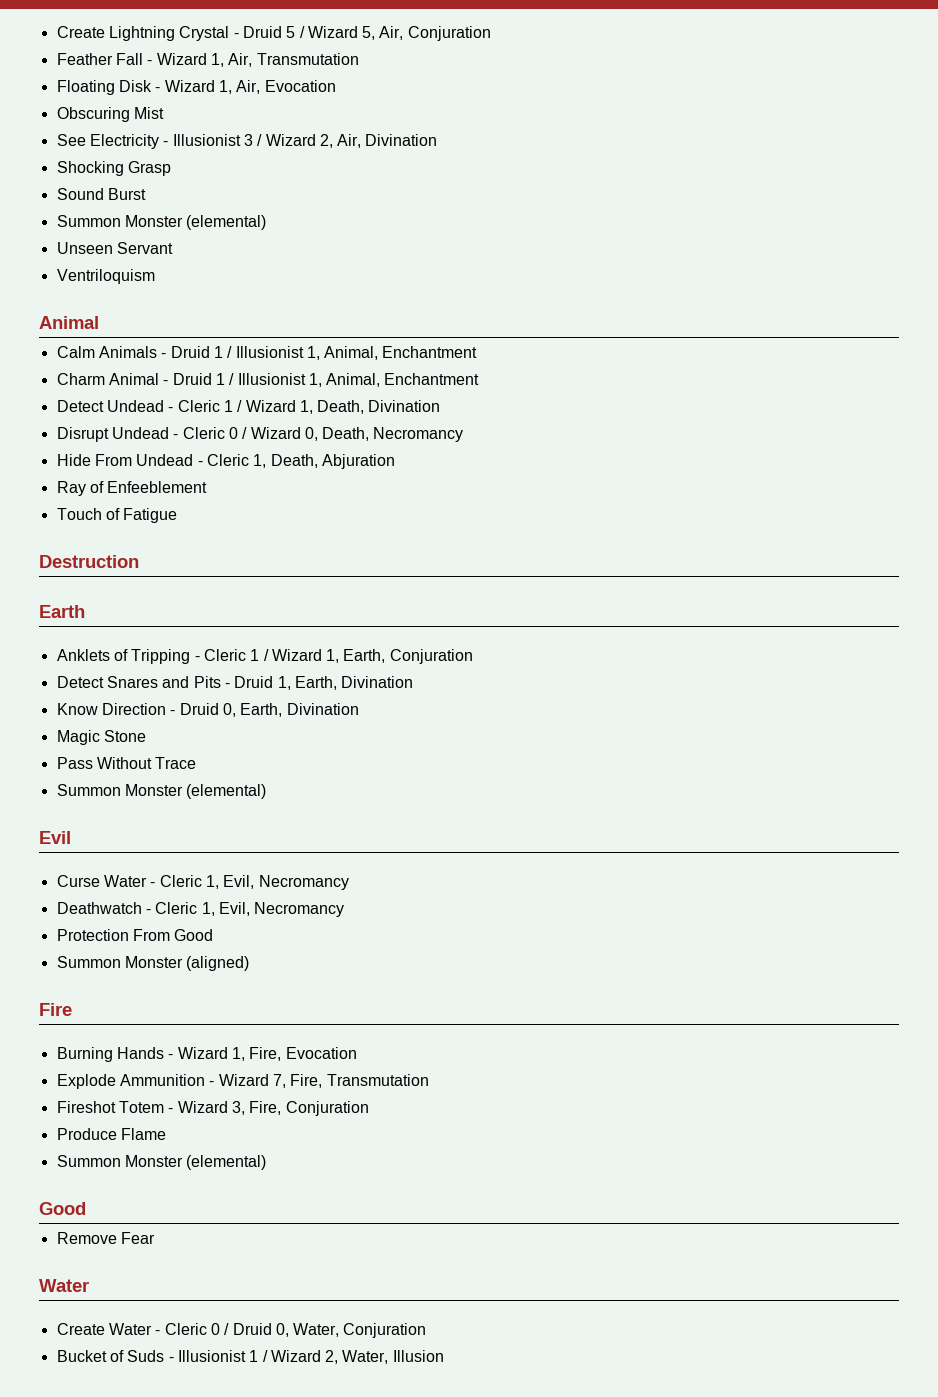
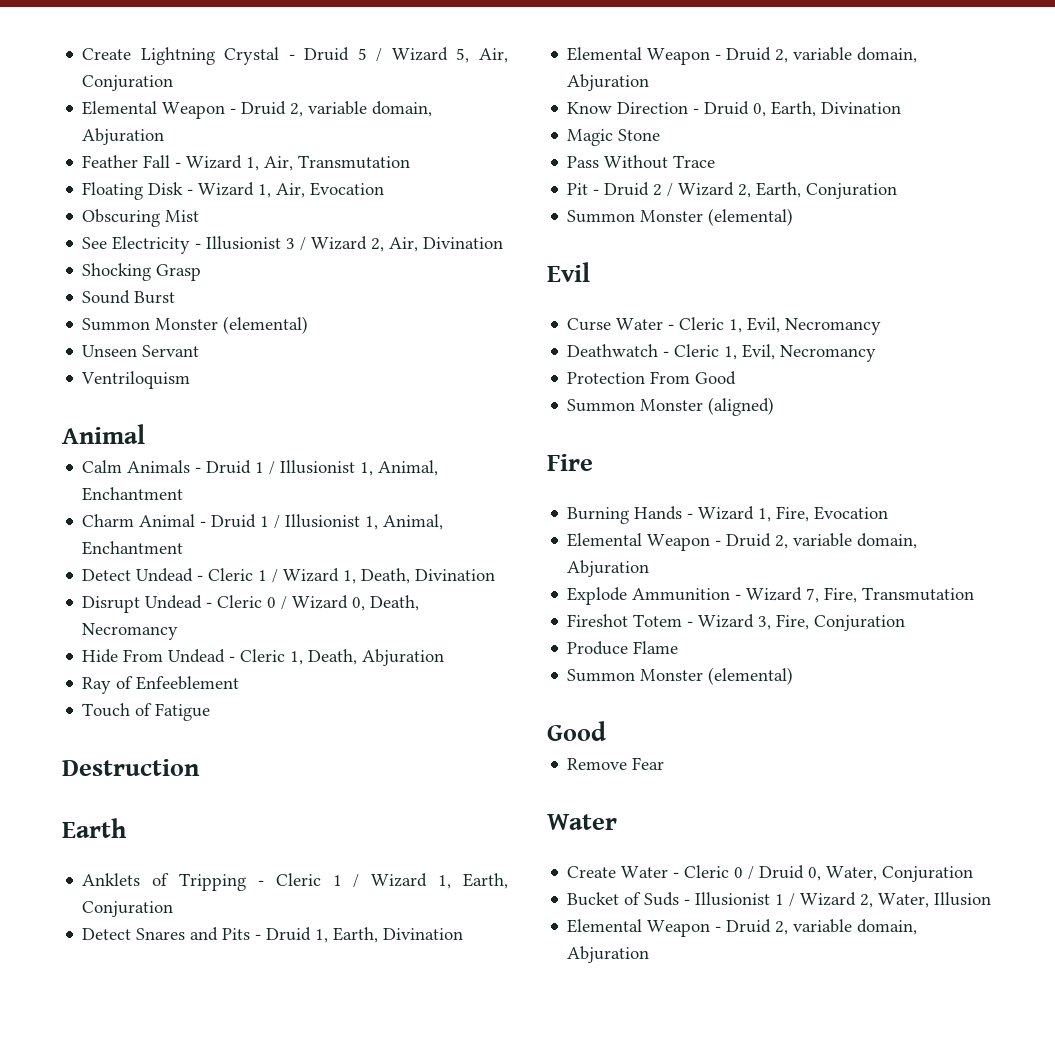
  Create Lightning Crystal - Druid 5 / Wizard 5, Air, Conjuration
+ Elemental Weapon - Druid 2, variable domain, Abjuration
  Detect Snares and Pits - Druid 1, Earth, Divination
+ Elemental Weapon - Druid 2, variable domain, Abjuration
+ Pit - Druid 2 / Wizard 2, Earth, Conjuration
  Burning Hands - Wizard 1, Fire, Evocation
+ Elemental Weapon - Druid 2, variable domain, Abjuration
  Bucket of Suds - Illusionist 1 / Wizard 2, Water, Illusion
+ Elemental Weapon - Druid 2, variable domain, Abjuration

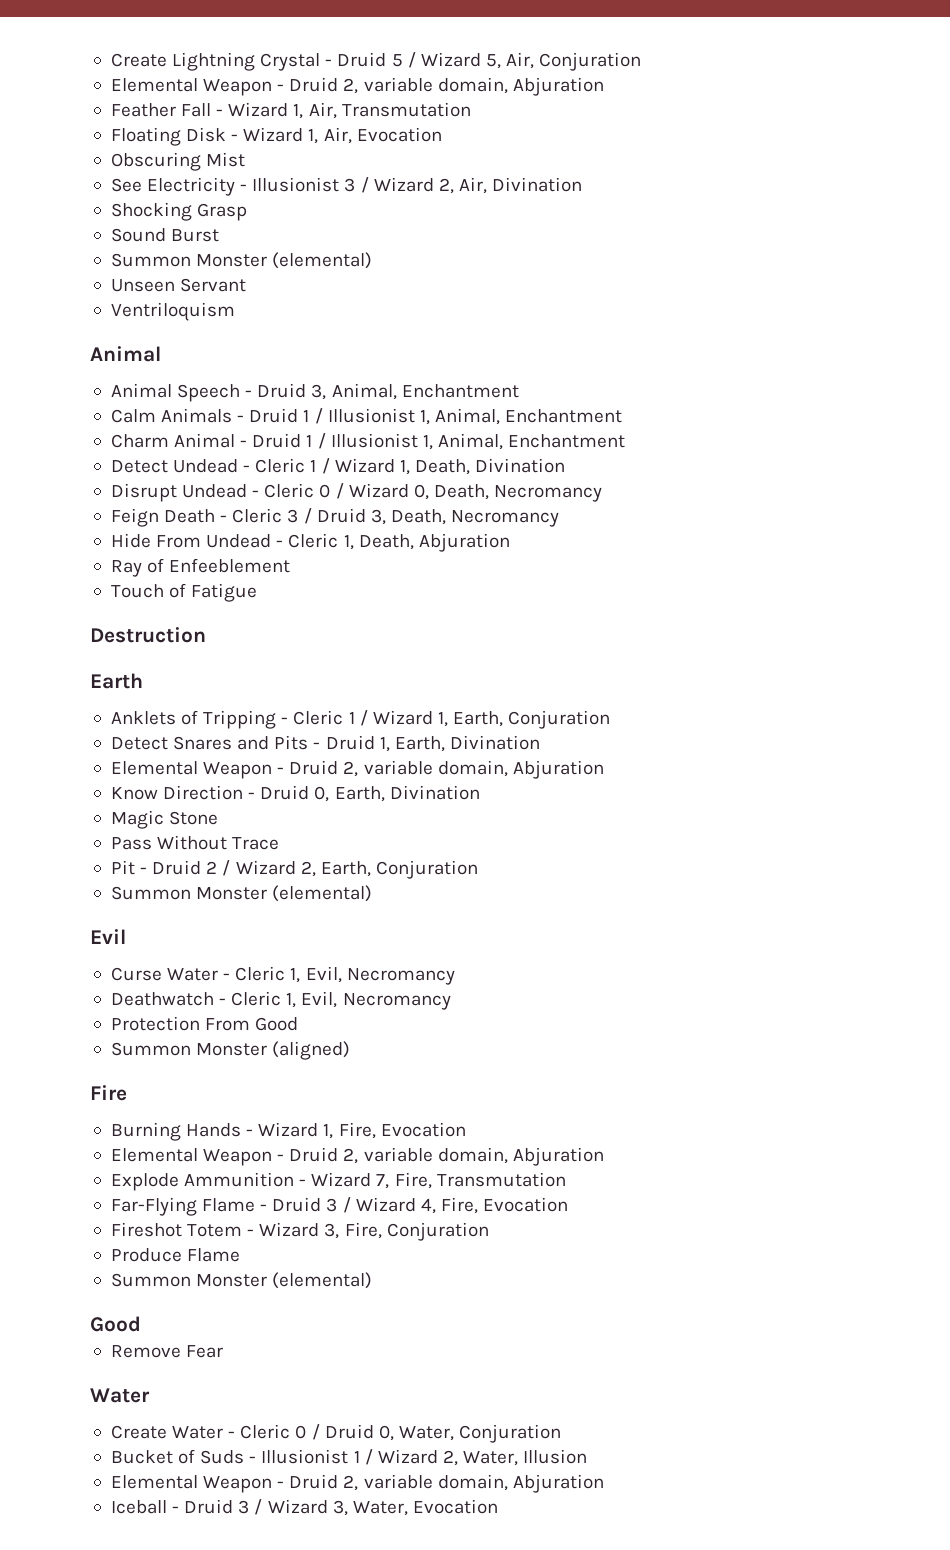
+ Animal Speech - Druid 3, Animal, Enchantment
+ Feign Death - Cleric 3 / Druid 3, Death, Necromancy
+ Far-Flying Flame - Druid 3 / Wizard 4, Fire, Evocation
+ Iceball - Druid 3 / Wizard 3, Water, Evocation

